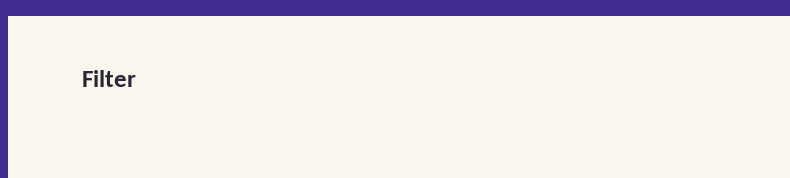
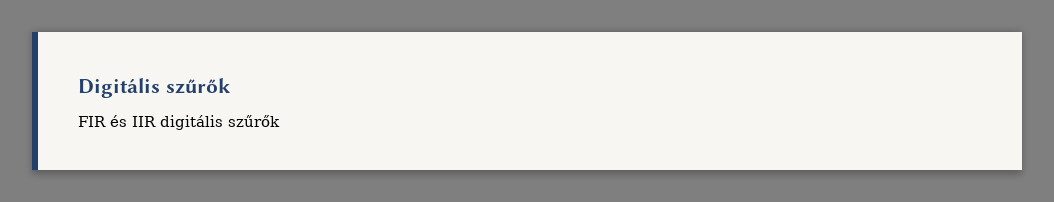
- Filter
+ Digitális szűrők
+ FIR és IIR digitális szűrők

